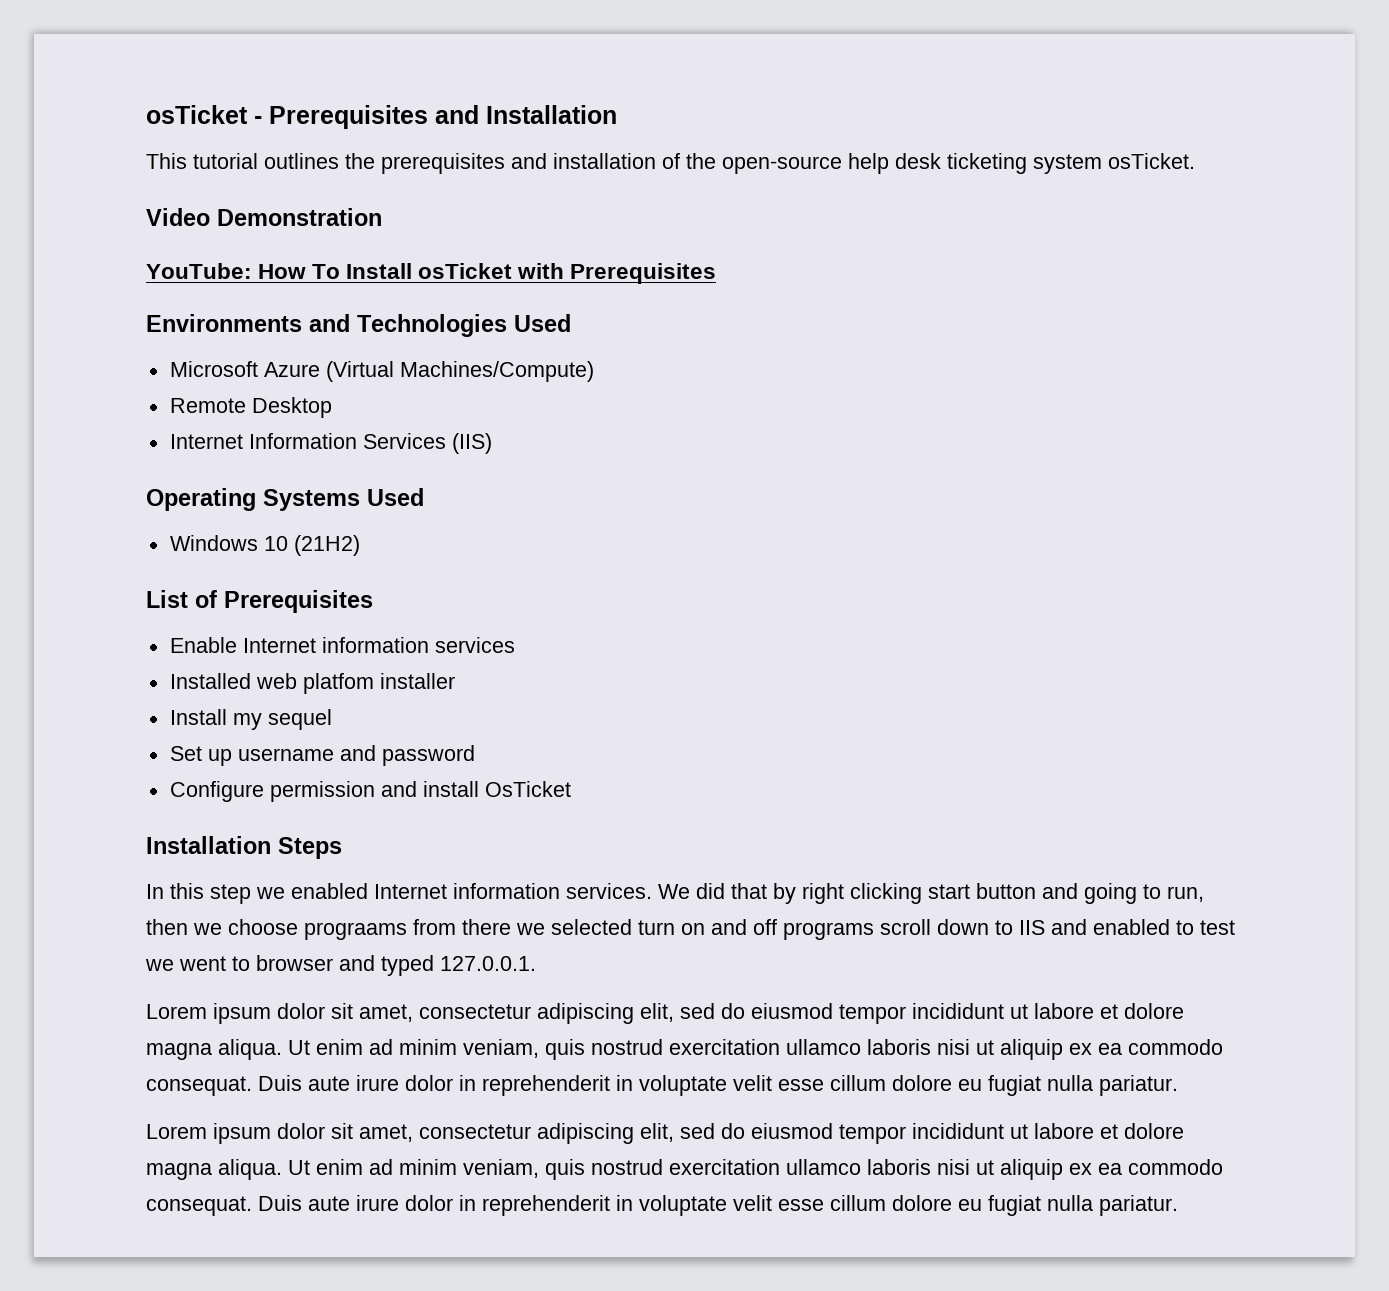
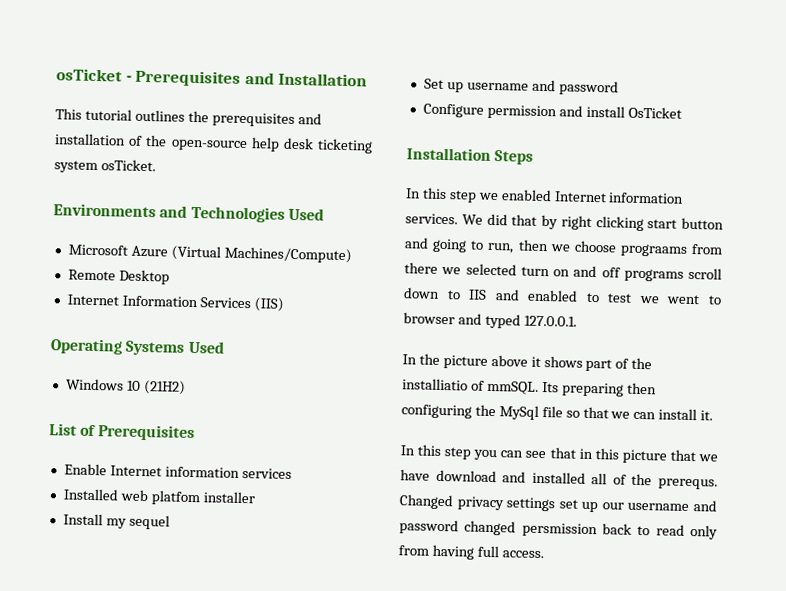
- Video Demonstration
- YouTube: How To Install osTicket with Prerequisites
  We did that by right clicking start button and going to run, then we choose prograams from there we selected turn on and off programs scroll down to IIS and enabled to test we went to browser and typed 127.0.0.1.
- Lorem ipsum dolor sit amet, consectetur adipiscing elit, sed do eiusmod tempor incididunt ut labore et dolore magna aliqua. Ut enim ad minim veniam, quis nostrud exercitation ullamco laboris nisi ut aliquip ex ea commodo consequat. Duis aute irure dolor in reprehenderit in voluptate velit esse cillum dolore eu fugiat nulla pariatur.
- Lorem ipsum dolor sit amet, consectetur adipiscing elit, sed do eiusmod tempor incididunt ut labore et dolore magna aliqua. Ut enim ad minim veniam, quis nostrud exercitation ullamco laboris nisi ut aliquip ex ea commodo consequat. Duis aute irure dolor in reprehenderit in voluptate velit esse cillum dolore eu fugiat nulla pariatur.
+ In the picture above it shows part of the installiatio of mmSQL. Its preparing then configuring the MySql file so that we can install it.
+ In this step you can see that in this picture that we have download and installed all of the prerequs. Changed privacy settings set up our username and password changed persmission back to read only from having full access.

